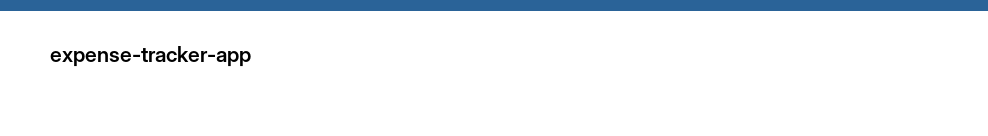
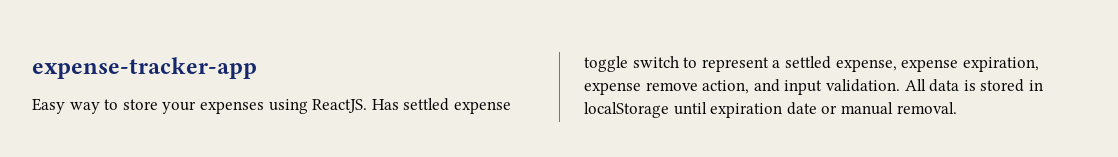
+ Easy way to store your expenses using ReactJS. Has settled expense toggle switch to represent a settled expense, expense expiration, expense remove action, and input validation. All data is stored in localStorage until expiration date or manual removal.

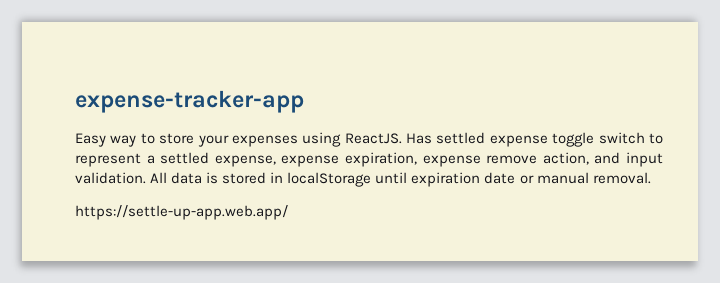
+ https://settle-up-app.web.app/

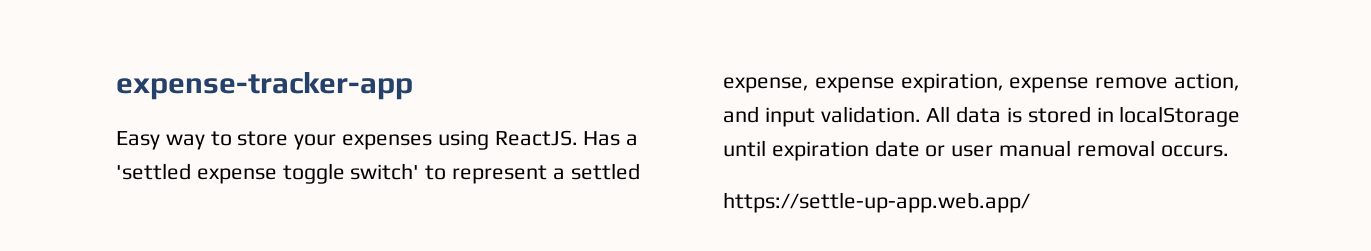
- Has settled expense toggle switch to represent a settled expense, expense expiration, expense remove action, and input validation.
+ Has a 'settled expense toggle switch' to represent a settled expense, expense expiration, expense remove action, and input validation.
- All data is stored in localStorage until expiration date or manual removal.
+ All data is stored in localStorage until expiration date or user manual removal occurs.

